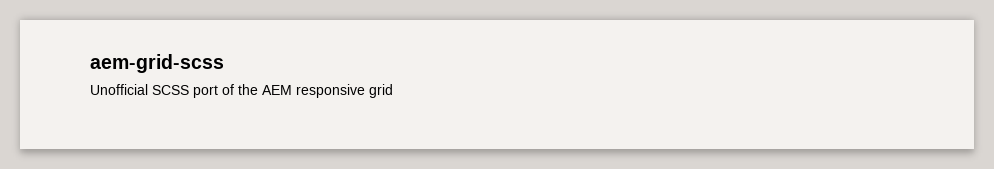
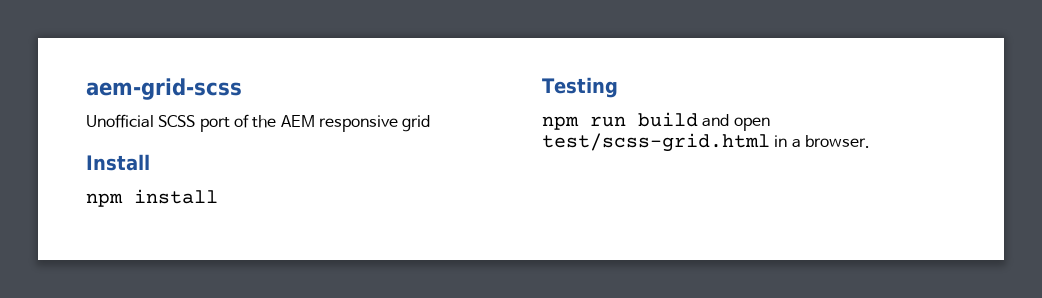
+ Install
+ npm install
+ Testing
+ npm run build and open test/scss-grid.html in a browser.

